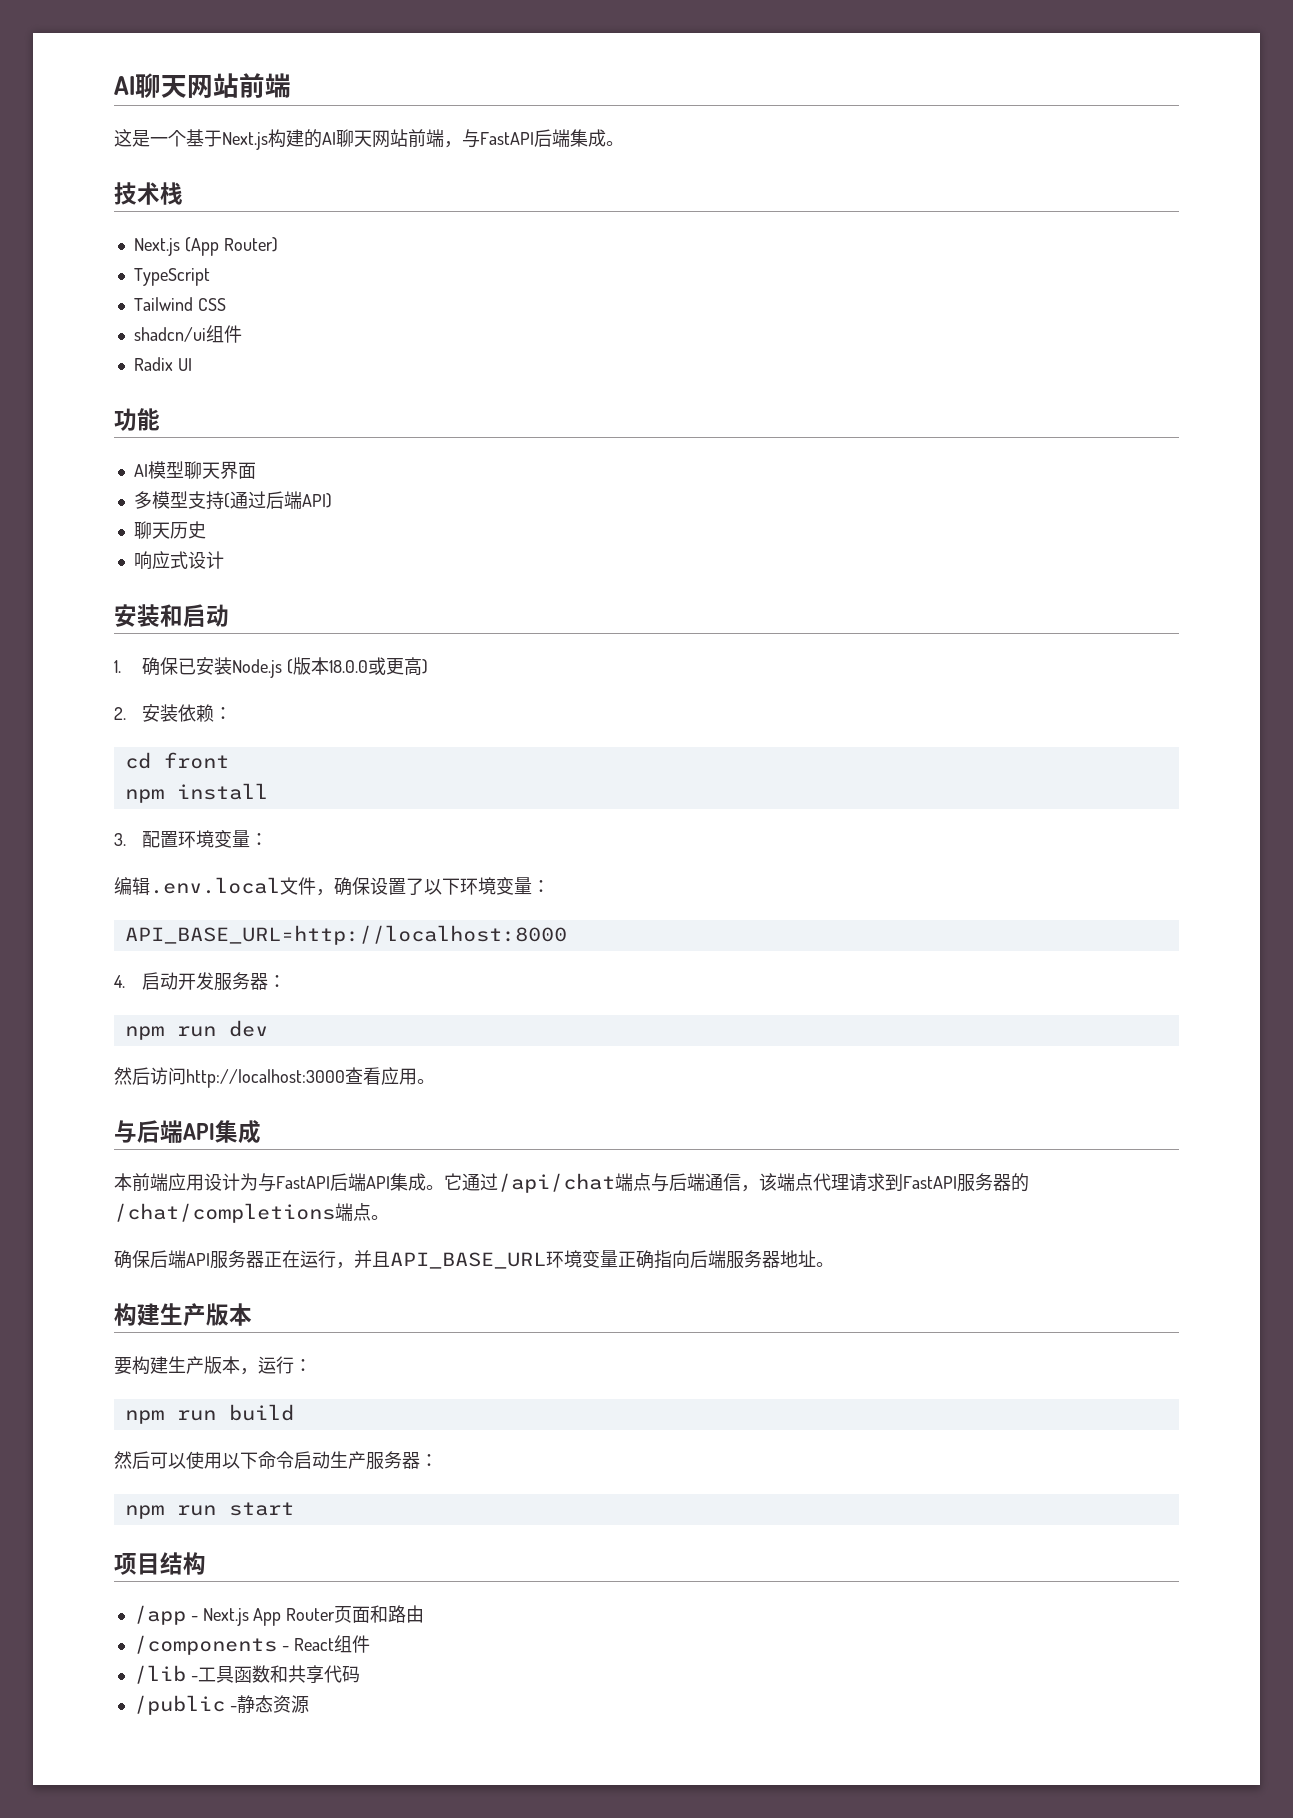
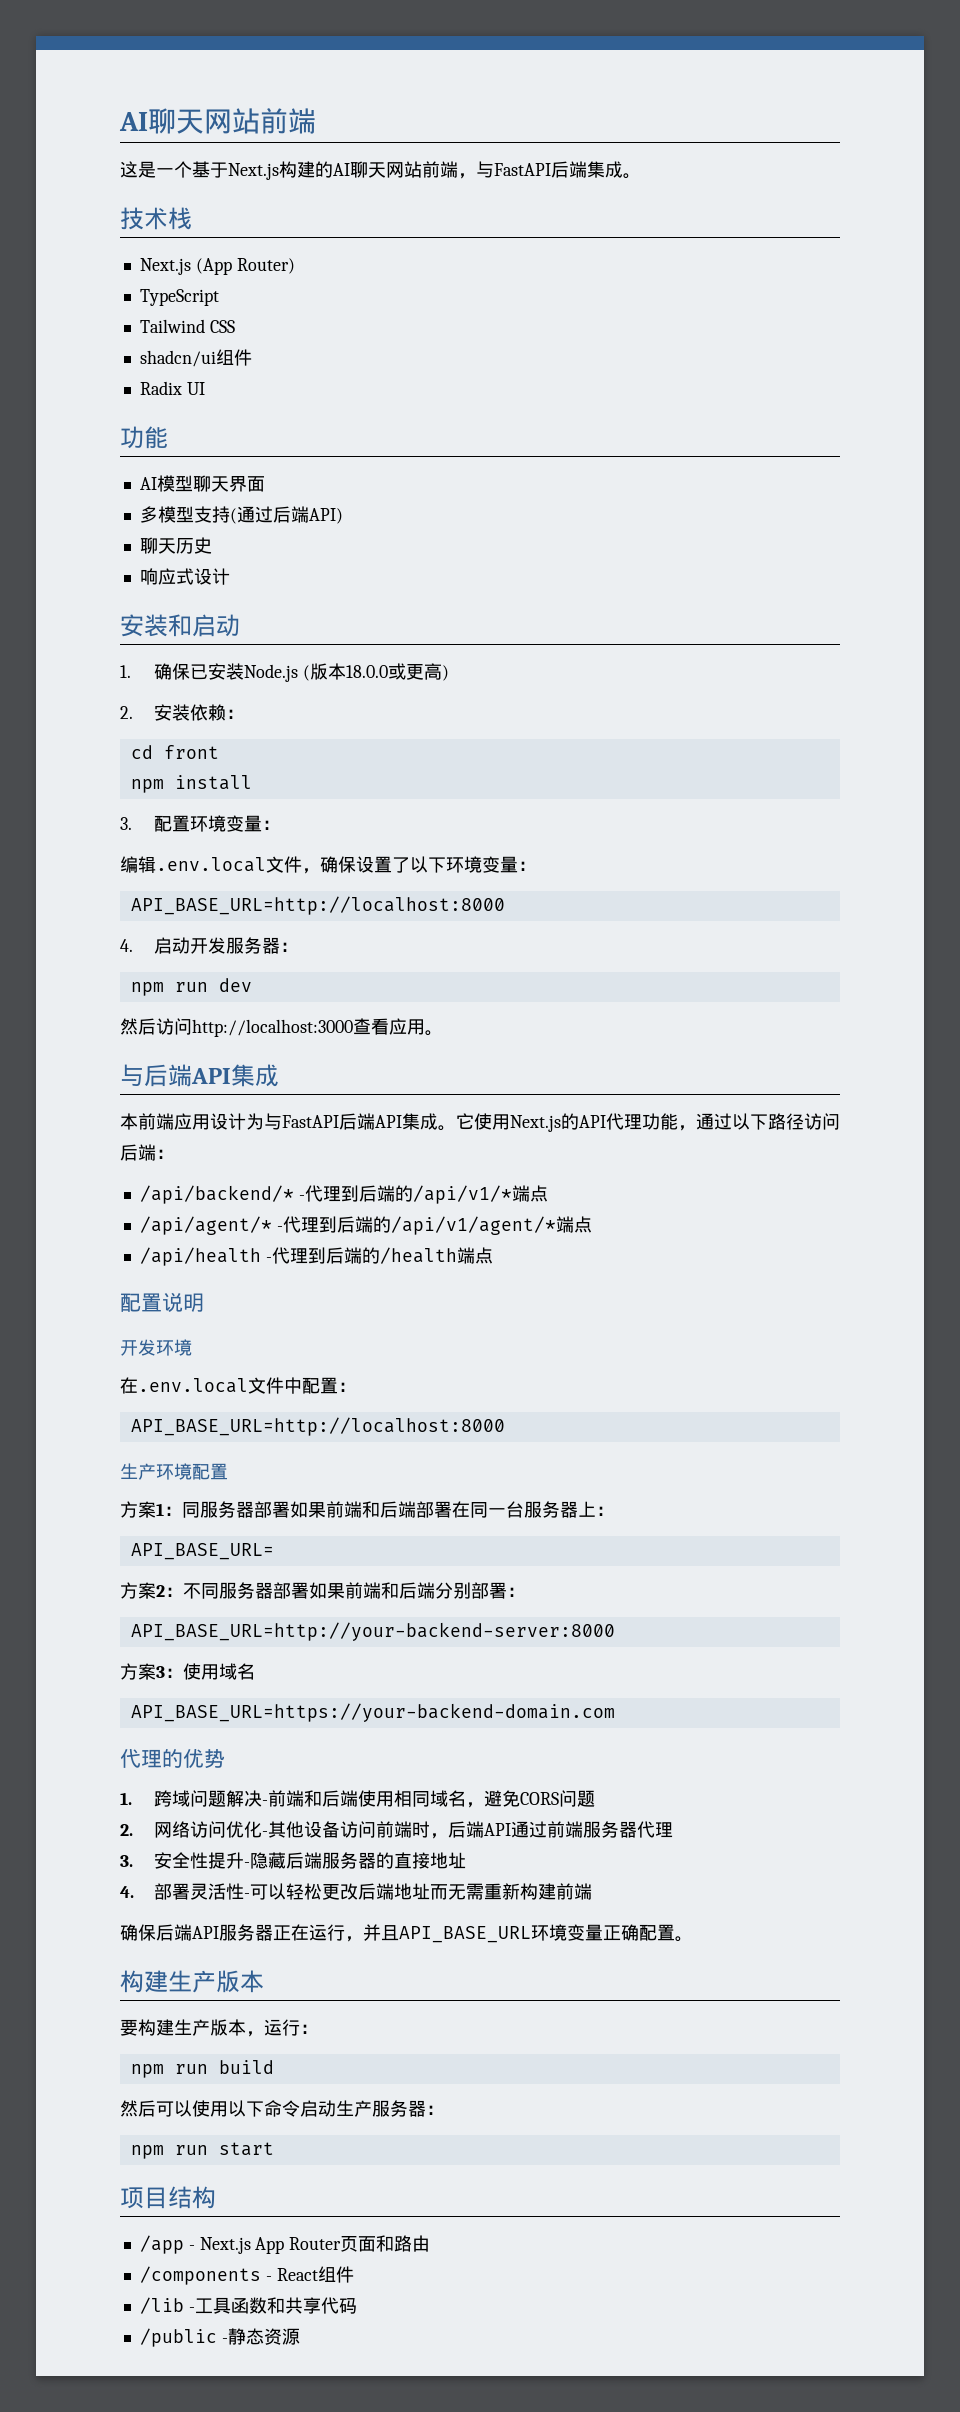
- 它通过/api/chat端点与后端通信，该端点代理请求到FastAPI服务器的/chat/completions端点。
+ 它使用Next.js的API代理功能，通过以下路径访问后端：
+ /api/backend/* -代理到后端的/api/v1/*端点
+ /api/agent/* -代理到后端的/api/v1/agent/*端点
+ /api/health -代理到后端的/health端点
+ 配置说明
+ 开发环境
+ 在.env.local文件中配置：
+ API_BASE_URL=http://localhost:8000
+ 生产环境配置
+ 方案1：同服务器部署如果前端和后端部署在同一台服务器上：
+ API_BASE_URL=
+ 方案2：不同服务器部署如果前端和后端分别部署：
+ API_BASE_URL=http://your-backend-server:8000
+ 方案3：使用域名
+ API_BASE_URL=https://your-backend-domain.com
+ 代理的优势
+ 1.跨域问题解决-前端和后端使用相同域名，避免CORS问题
+ 2.网络访问优化-其他设备访问前端时，后端API通过前端服务器代理
+ 3.安全性提升-隐藏后端服务器的直接地址
+ 4.部署灵活性-可以轻松更改后端地址而无需重新构建前端
- 确保后端API服务器正在运行，并且API_BASE_URL环境变量正确指向后端服务器地址。
+ 确保后端API服务器正在运行，并且API_BASE_URL环境变量正确配置。

